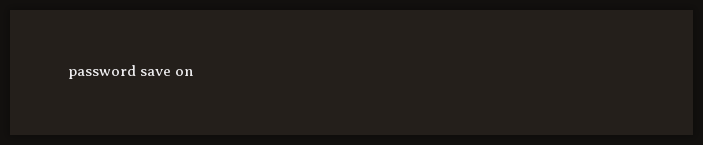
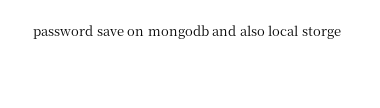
- password save on
+ password save on mongodb and also local storge

